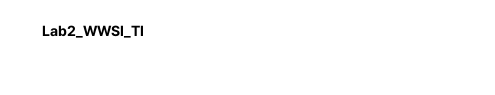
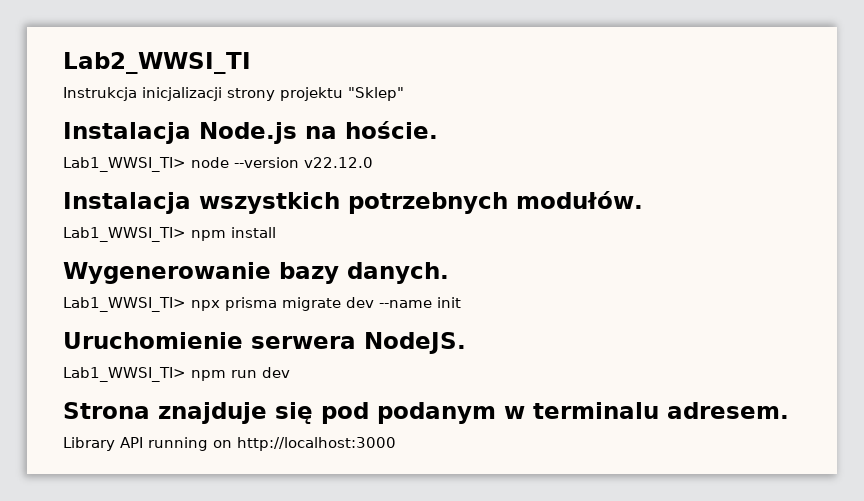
+ Instrukcja inicjalizacji strony projektu "Sklep"
+ Instalacja Node.js na hoście.
+ Lab1_WWSI_TI> node --version v22.12.0
+ Instalacja wszystkich potrzebnych modułów.
+ Lab1_WWSI_TI> npm install
+ Wygenerowanie bazy danych.
+ Lab1_WWSI_TI> npx prisma migrate dev --name init
+ Uruchomienie serwera NodeJS.
+ Lab1_WWSI_TI> npm run dev
+ Strona znajduje się pod podanym w terminalu adresem.
+ Library API running on http://localhost:3000

